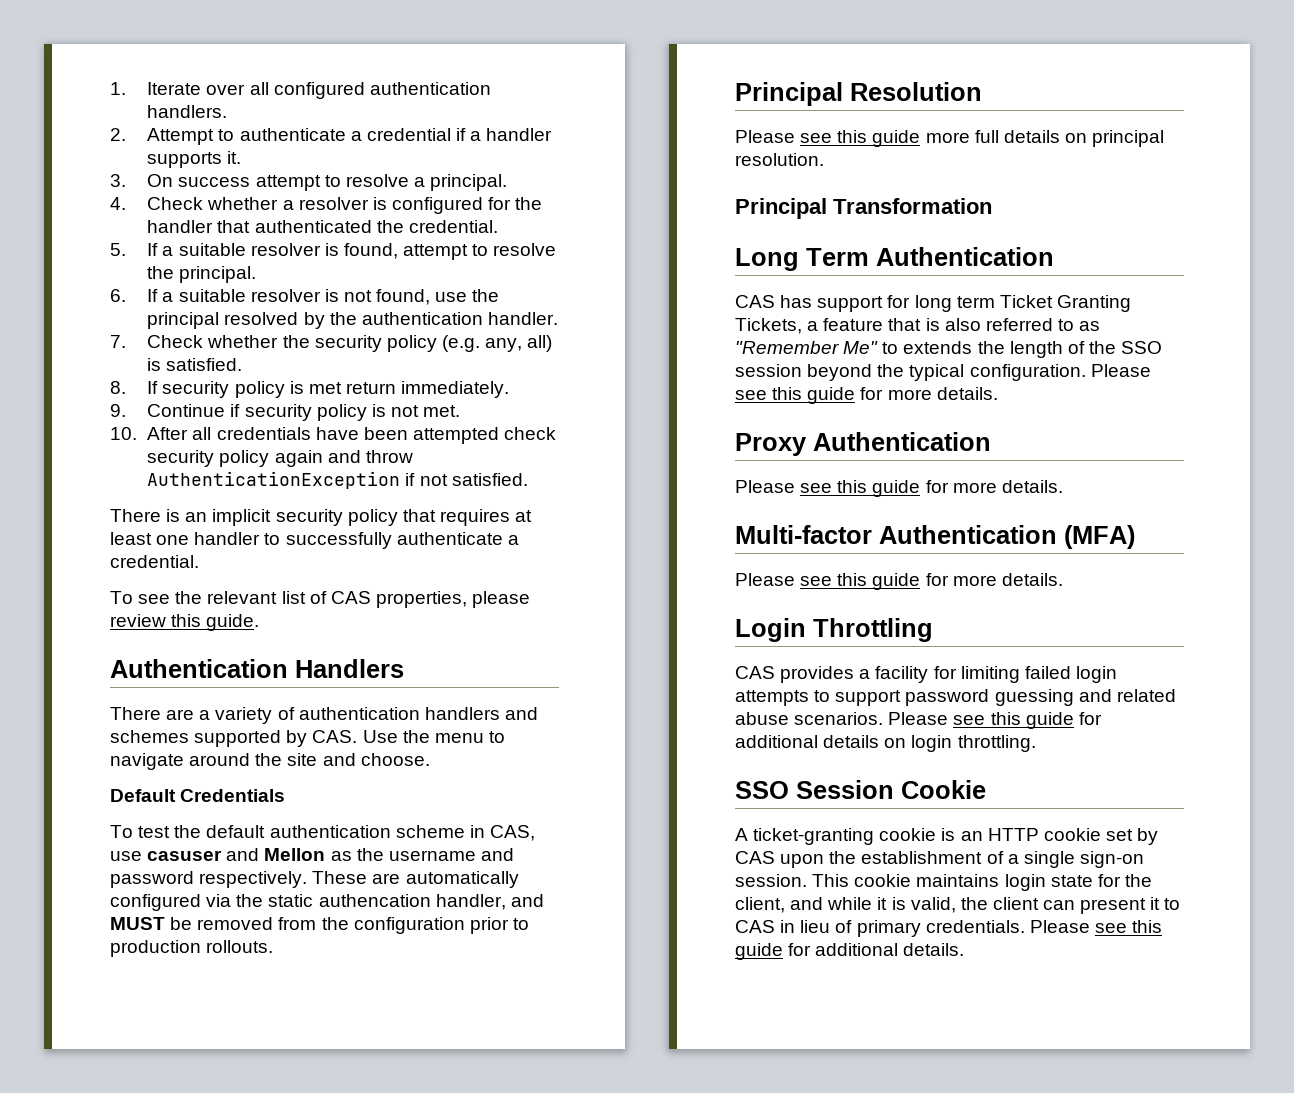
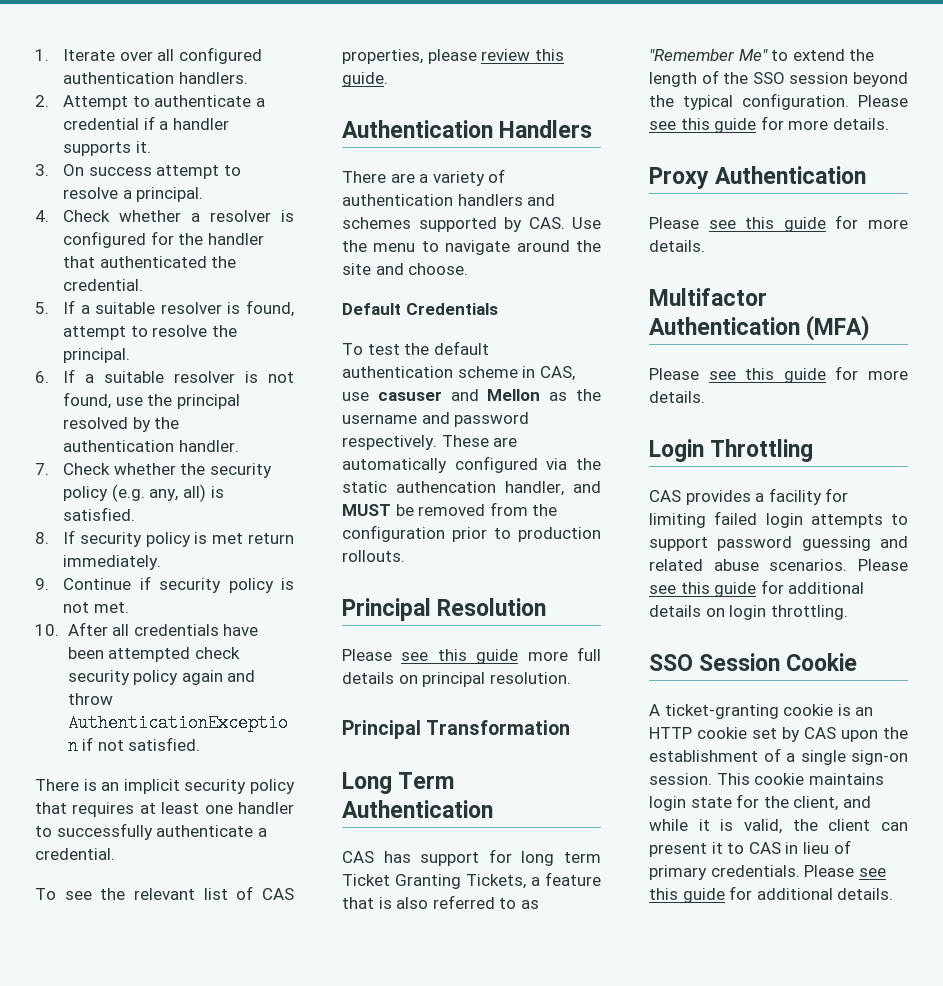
- CAS has support for long term Ticket Granting Tickets, a feature that is also referred to as "Remember Me" to extends the length of the SSO session beyond the typical configuration.
+ CAS has support for long term Ticket Granting Tickets, a feature that is also referred to as "Remember Me" to extend the length of the SSO session beyond the typical configuration.
- Multi-factor Authentication (MFA)
+ Multifactor Authentication (MFA)

